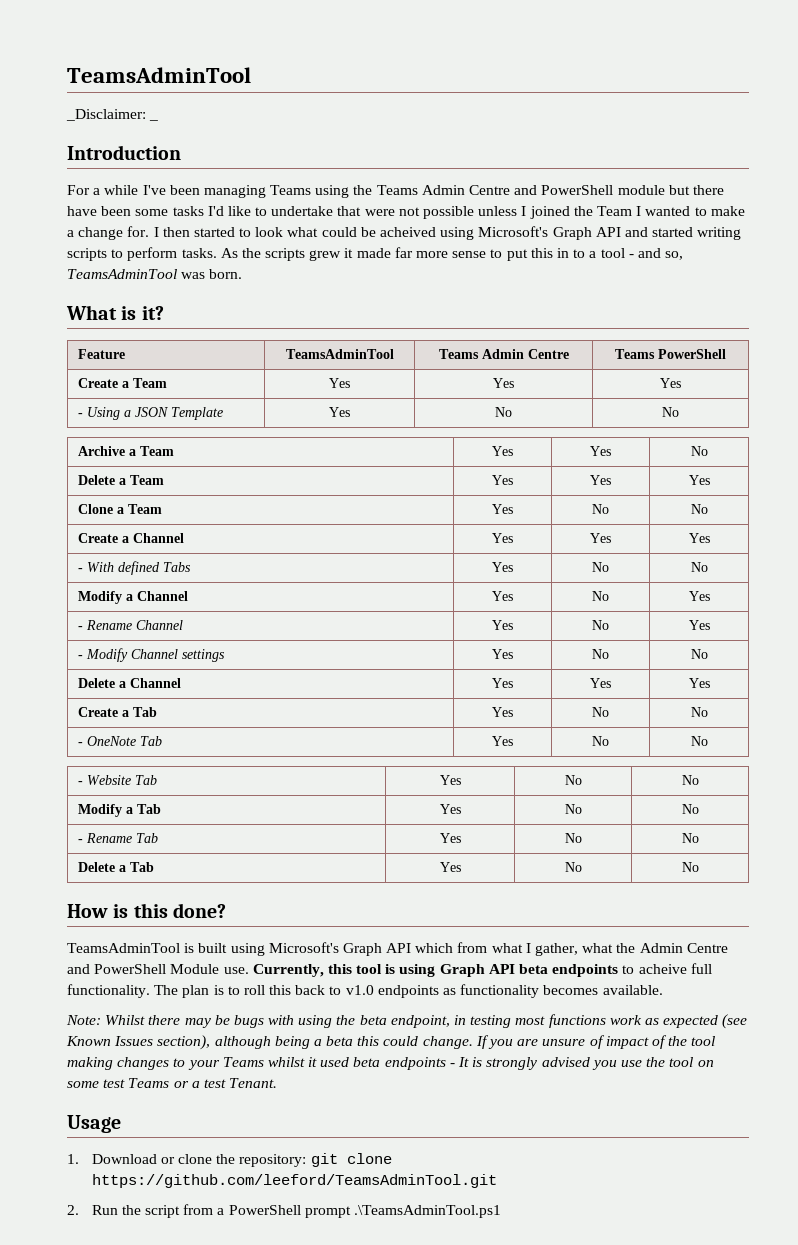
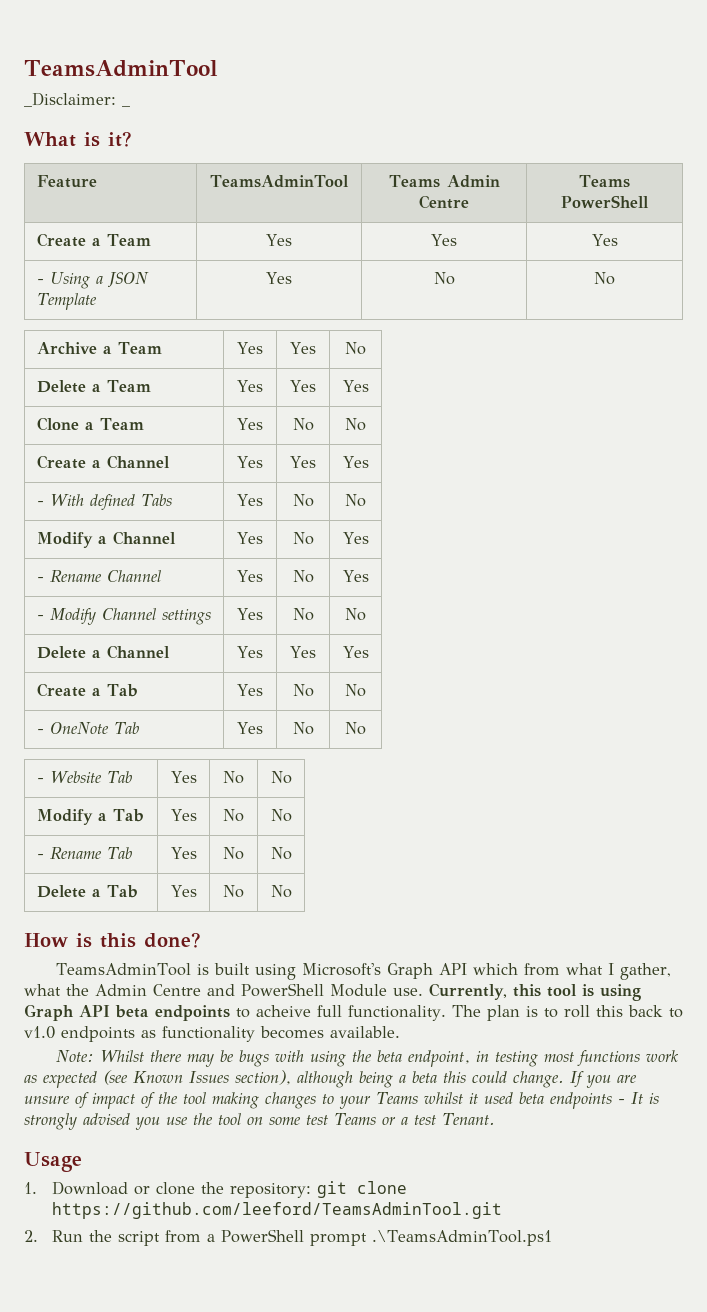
- Introduction
- For a while I've been managing Teams using the Teams Admin Centre and PowerShell module but there have been some tasks I'd like to undertake that were not possible unless I joined the Team I wanted to make a change for. I then started to look what could be acheived using Microsoft's Graph API and started writing scripts to perform tasks. As the scripts grew it made far more sense to put this in to a tool - and so, TeamsAdminTool was born.

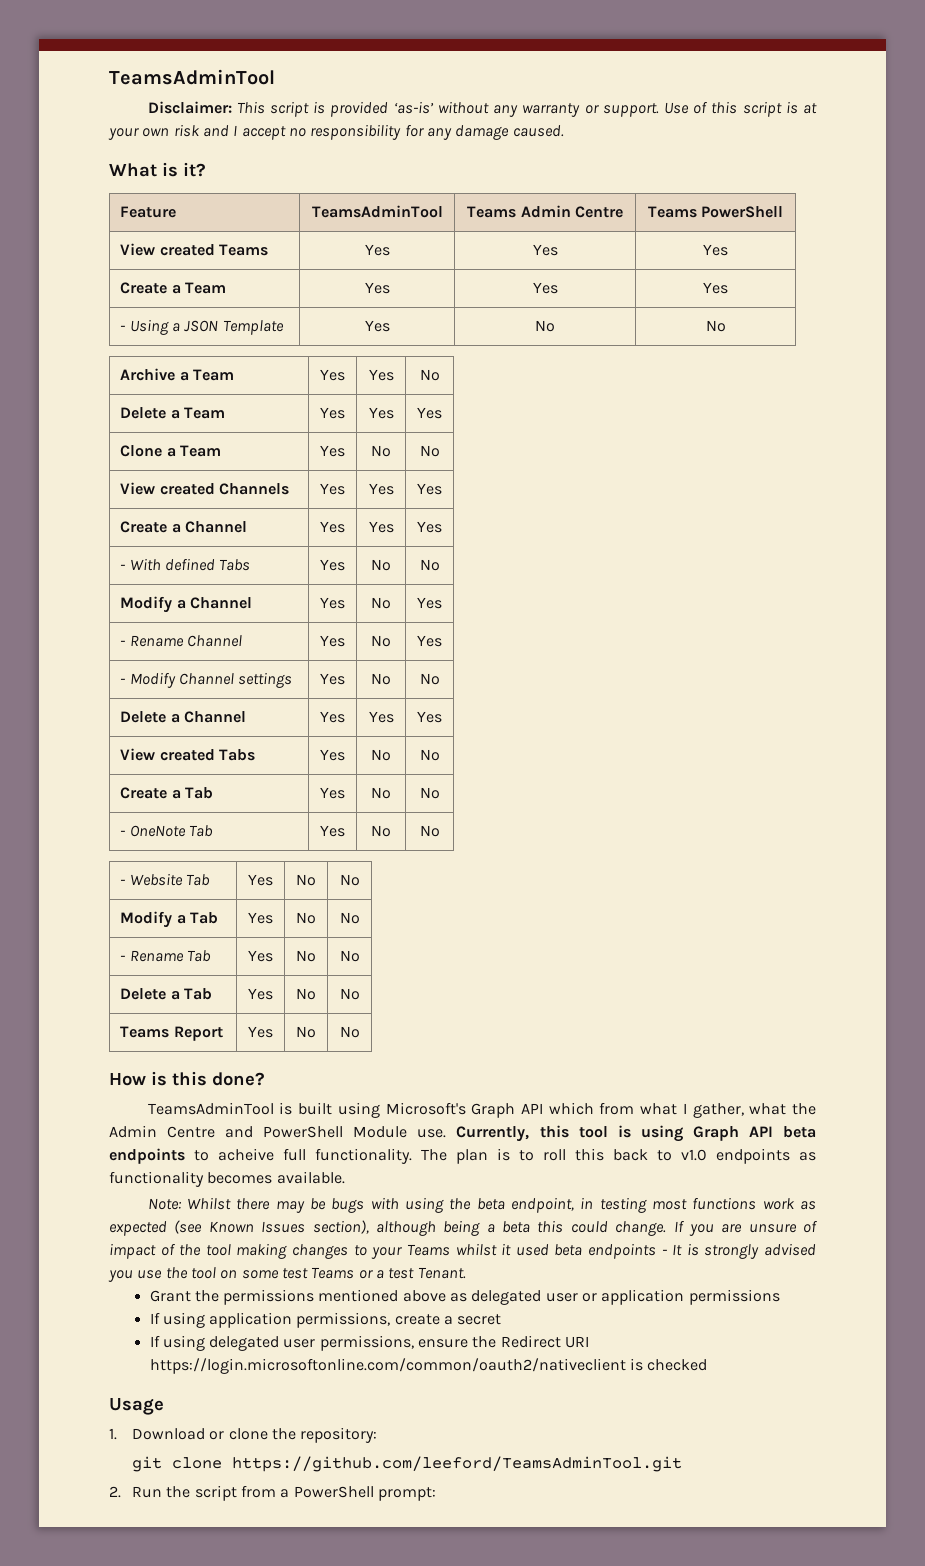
- _Disclaimer: _
+ Disclaimer: This script is provided ‘as-is’ without any warranty or support. Use of this script is at your own risk and I accept no responsibility for any damage caused.
+ View created Teams | Yes | Yes | Yes
+ View created Channels | Yes | Yes | Yes
+ View created Tabs | Yes | No | No
+ Teams Report | Yes | No | No
+ Grant the permissions mentioned above as delegated user or application permissions
+ If using application permissions, create a secret
+ If using delegated user permissions, ensure the Redirect URI https://login.microsoftonline.com/common/oauth2/nativeclient is checked
- 1. Download or clone the repository: git clone https://github.com/leeford/TeamsAdminTool.git
+ 1. Download or clone the repository:
+ git clone https://github.com/leeford/TeamsAdminTool.git
- 2. Run the script from a PowerShell prompt .\TeamsAdminTool.ps1
+ 2. Run the script from a PowerShell prompt:

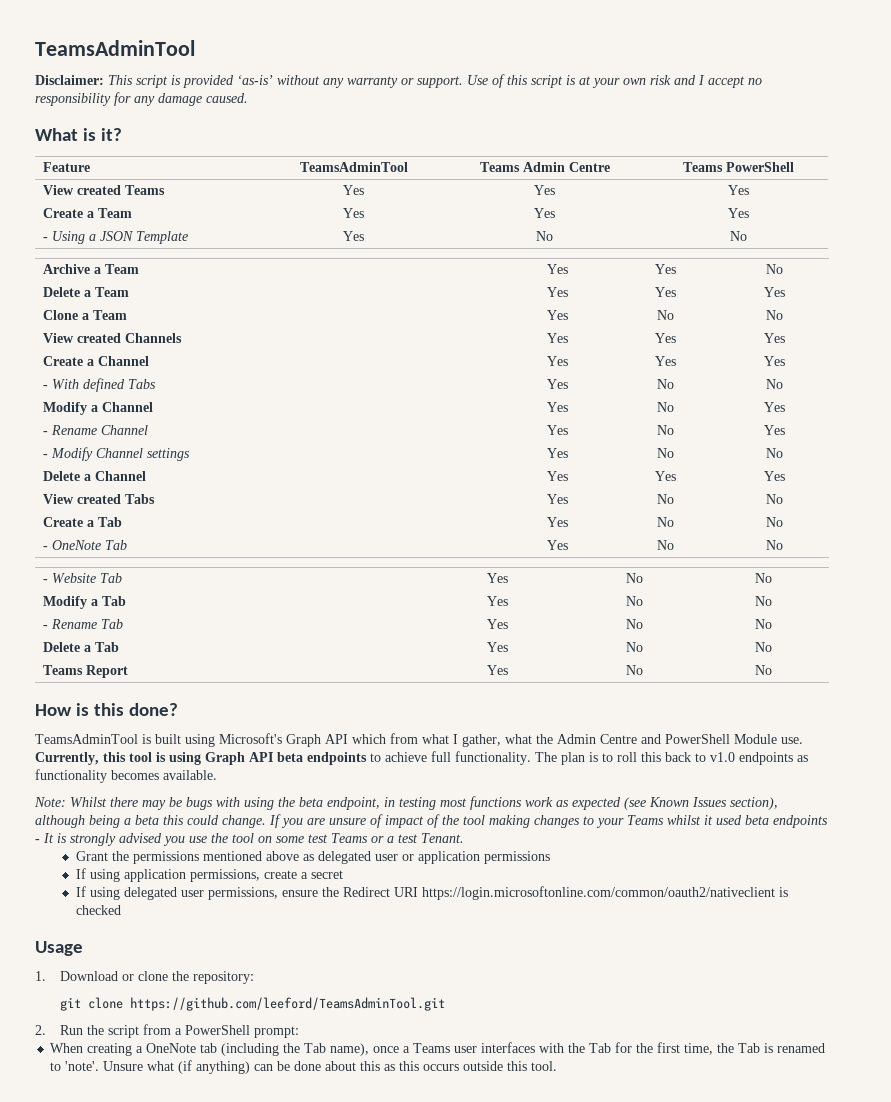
- Currently, this tool is using Graph API beta endpoints to acheive full functionality.
+ Currently, this tool is using Graph API beta endpoints to achieve full functionality.
+ When creating a OneNote tab (including the Tab name), once a Teams user interfaces with the Tab for the first time, the Tab is renamed to 'note'. Unsure what (if anything) can be done about this as this occurs outside this tool.

